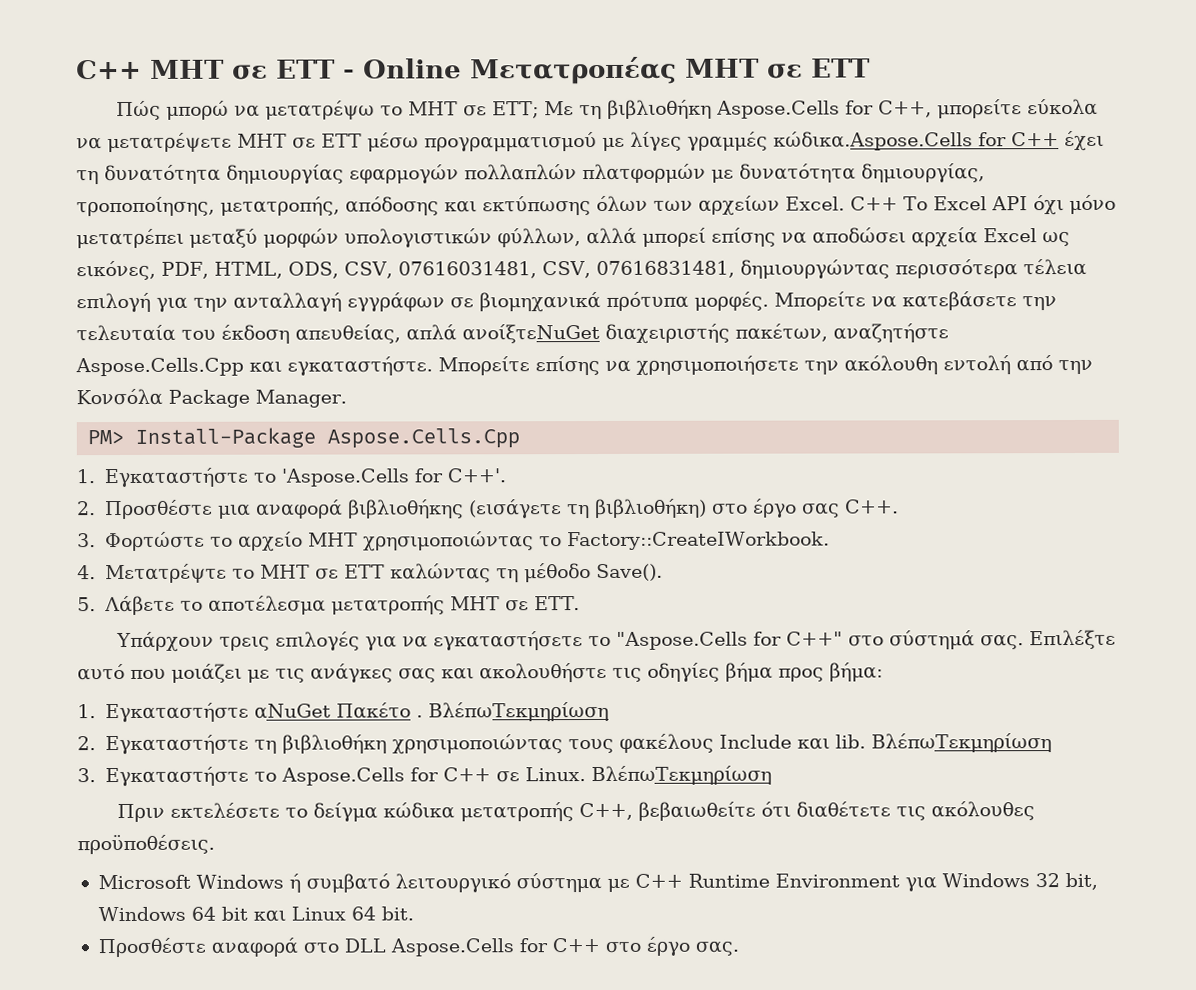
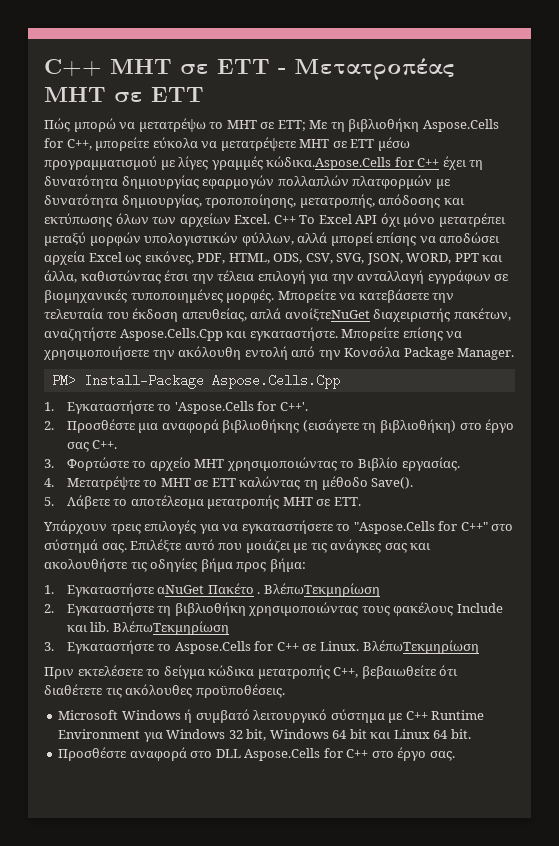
- C++ MHT σε ETT - Online Μετατροπέας MHT σε ETT
+ C++ MHT σε ETT - Μετατροπέας MHT σε ETT
- C++ Το Excel API όχι μόνο μετατρέπει μεταξύ μορφών υπολογιστικών φύλλων, αλλά μπορεί επίσης να αποδώσει αρχεία Excel ως εικόνες, PDF, HTML, ODS, CSV, 07616031481, CSV, 07616831481, δημιουργώντας περισσότερα τέλεια επιλογή για την ανταλλαγή εγγράφων σε βιομηχανικά πρότυπα μορφές.
+ C++ Το Excel API όχι μόνο μετατρέπει μεταξύ μορφών υπολογιστικών φύλλων, αλλά μπορεί επίσης να αποδώσει αρχεία Excel ως εικόνες, PDF, HTML, ODS, CSV, SVG, JSON, WORD, PPT και άλλα, καθιστώντας έτσι την τέλεια επιλογή για την ανταλλαγή εγγράφων σε βιομηχανικές τυποποιημένες μορφές.
- 3. Φορτώστε το αρχείο MHT χρησιμοποιώντας το Factory::CreateIWorkbook.
+ 3. Φορτώστε το αρχείο MHT χρησιμοποιώντας το Βιβλίο εργασίας.

